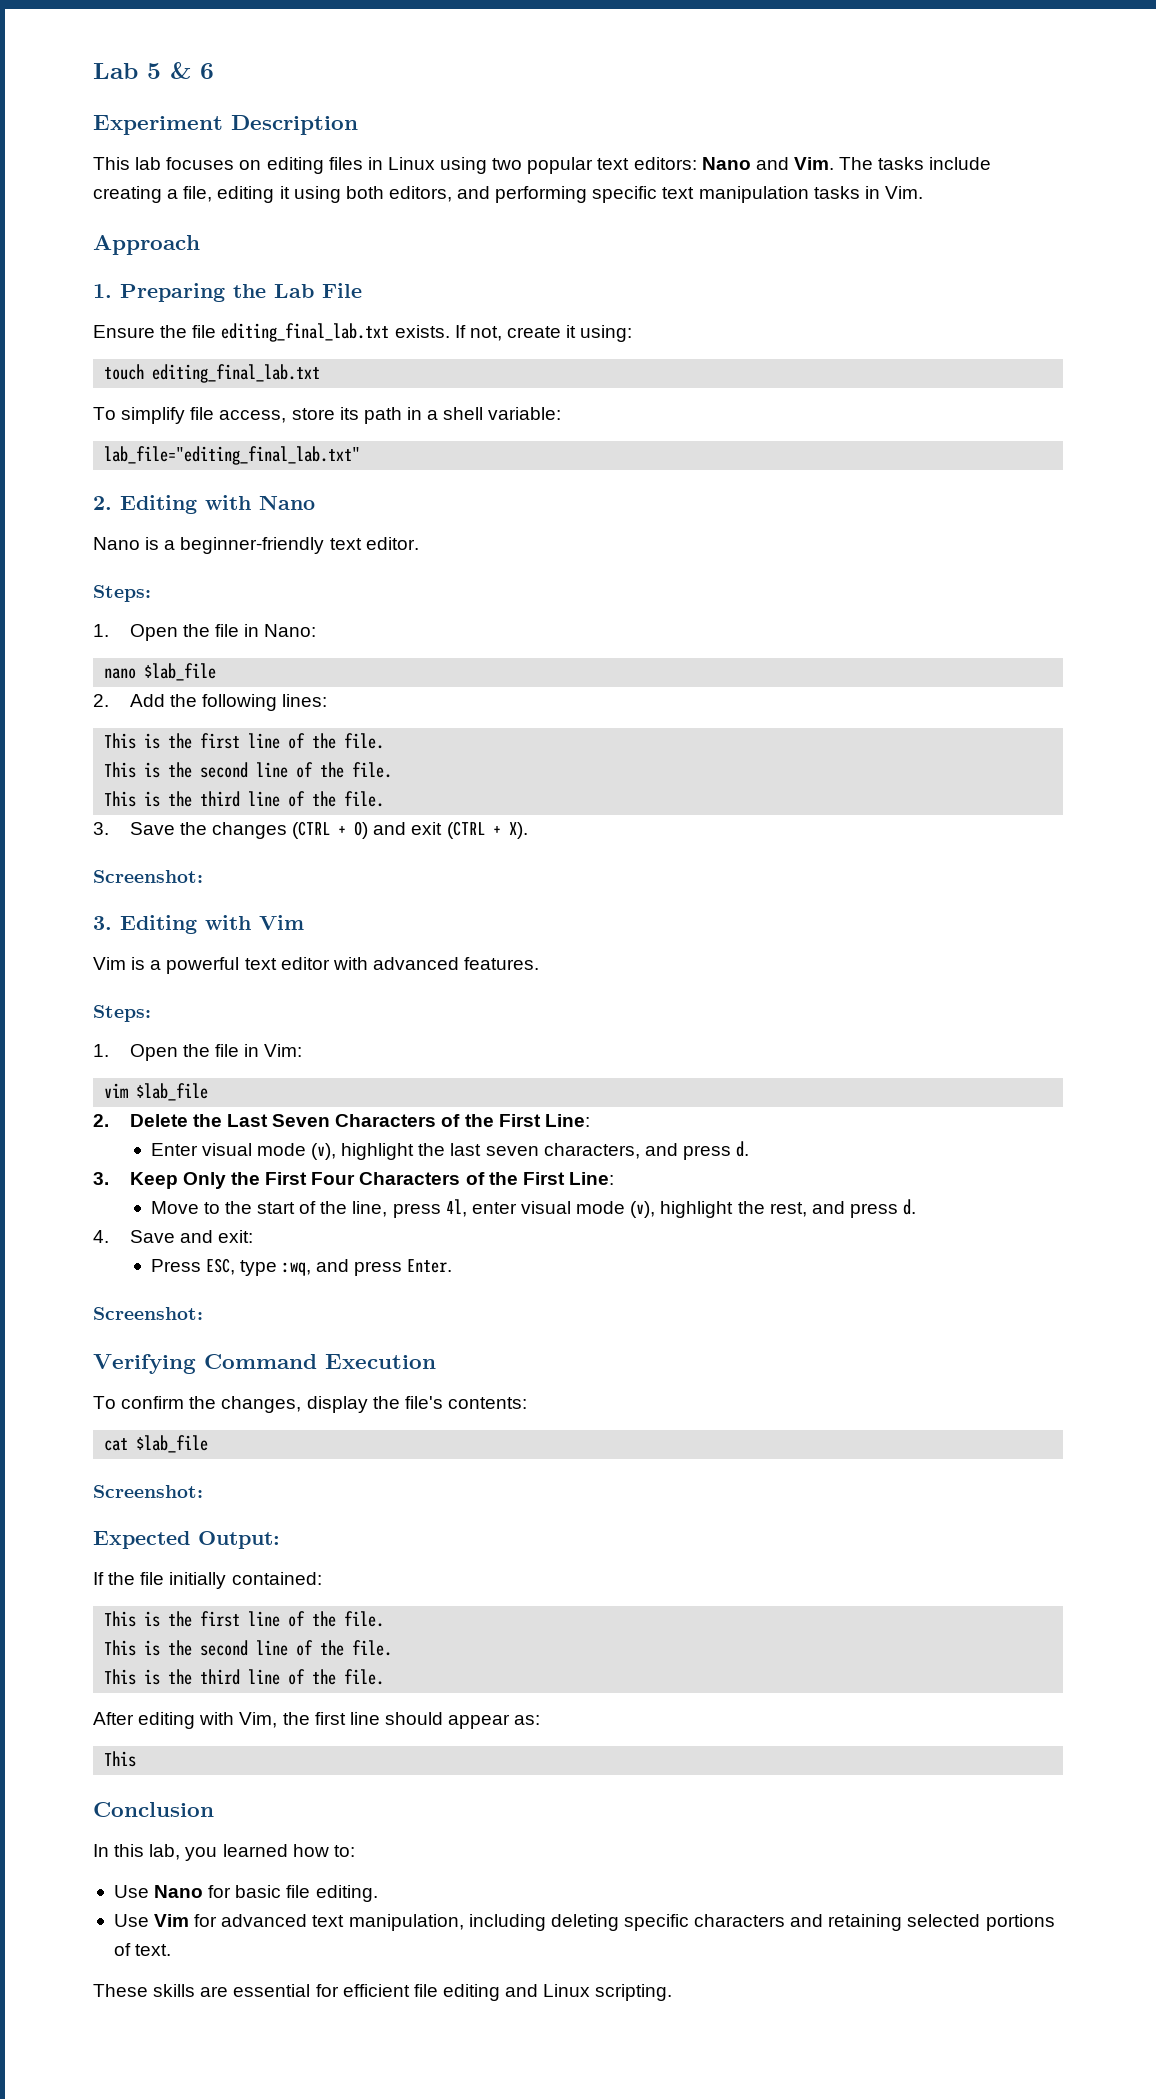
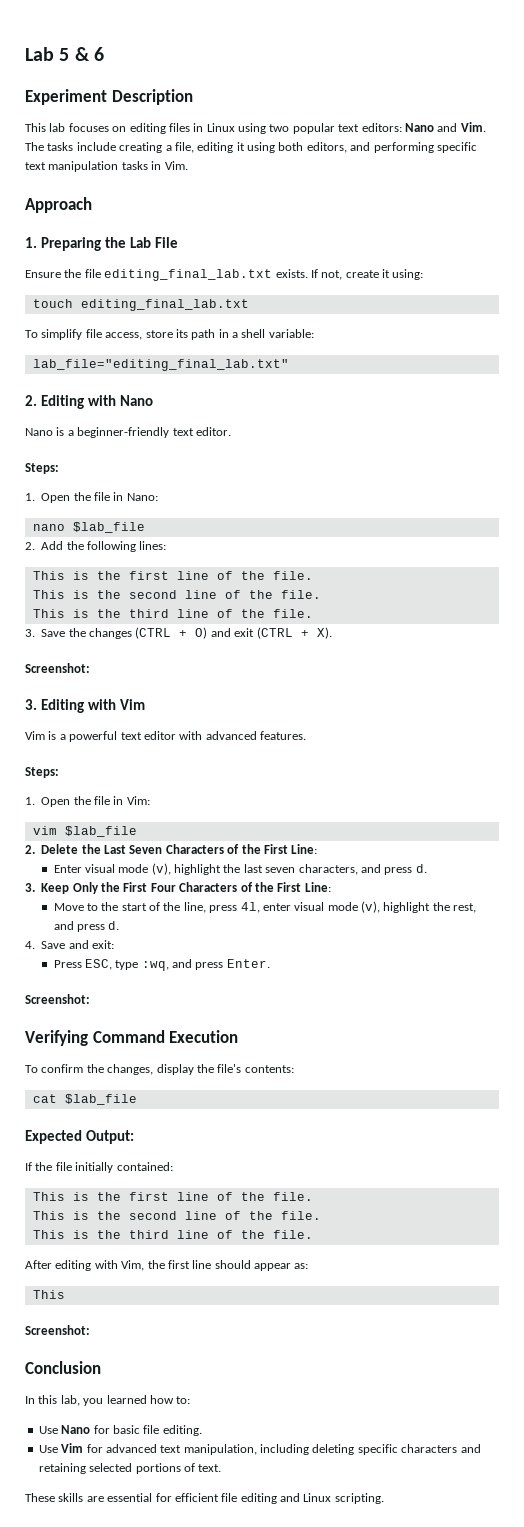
  cat $lab_file
- Screenshot:
  After editing with Vim, the first line should appear as:
  This
+ Screenshot:

